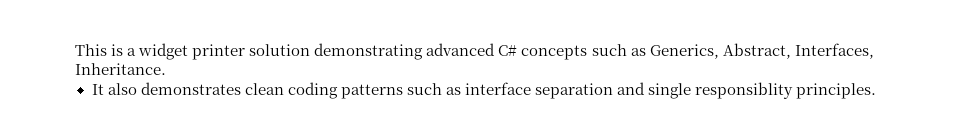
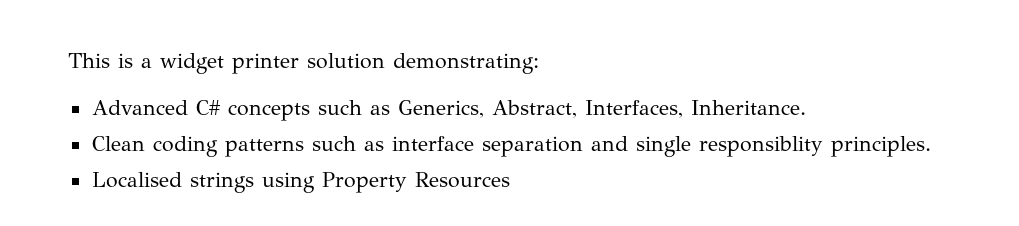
- This is a widget printer solution demonstrating advanced C# concepts such as Generics, Abstract, Interfaces, Inheritance.
+ This is a widget printer solution demonstrating:
+ Advanced C# concepts such as Generics, Abstract, Interfaces, Inheritance.
- It also demonstrates clean coding patterns such as interface separation and single responsiblity principles.
+ Clean coding patterns such as interface separation and single responsiblity principles.
+ Localised strings using Property Resources

